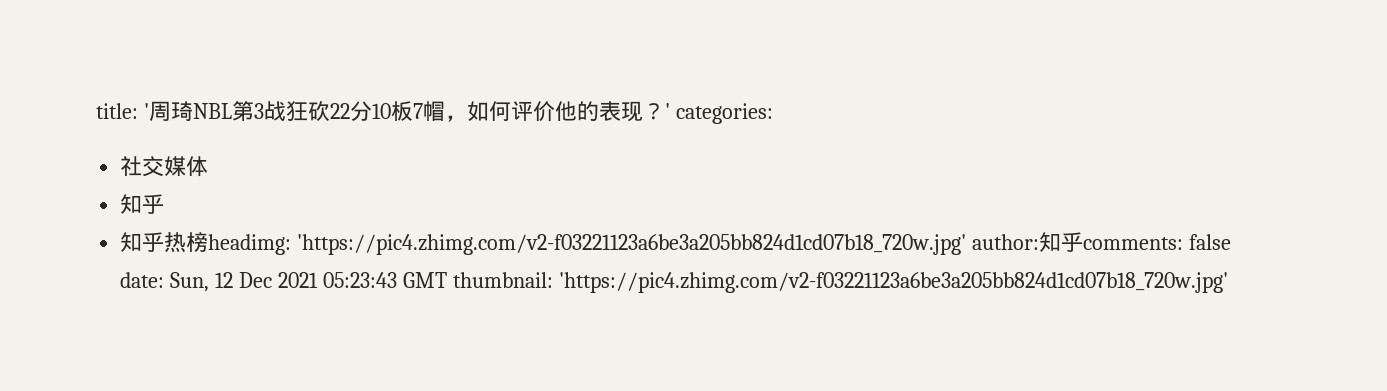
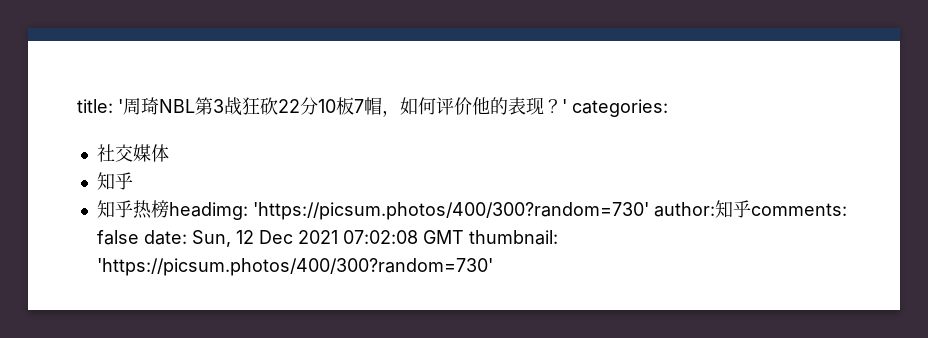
- 知乎热榜headimg: 'https://pic4.zhimg.com/v2-f03221123a6be3a205bb824d1cd07b18_720w.jpg' author:知乎comments: false date: Sun, 12 Dec 2021 05:23:43 GMT thumbnail: 'https://pic4.zhimg.com/v2-f03221123a6be3a205bb824d1cd07b18_720w.jpg'
+ 知乎热榜headimg: 'https://picsum.photos/400/300?random=730' author:知乎comments: false date: Sun, 12 Dec 2021 07:02:08 GMT thumbnail: 'https://picsum.photos/400/300?random=730'

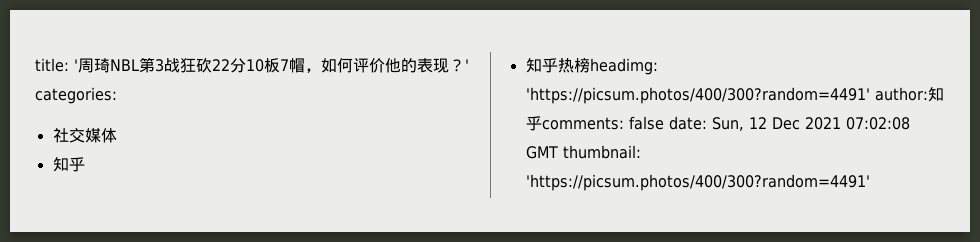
- 知乎热榜headimg: 'https://picsum.photos/400/300?random=730' author:知乎comments: false date: Sun, 12 Dec 2021 07:02:08 GMT thumbnail: 'https://picsum.photos/400/300?random=730'
+ 知乎热榜headimg: 'https://picsum.photos/400/300?random=4491' author:知乎comments: false date: Sun, 12 Dec 2021 07:02:08 GMT thumbnail: 'https://picsum.photos/400/300?random=4491'

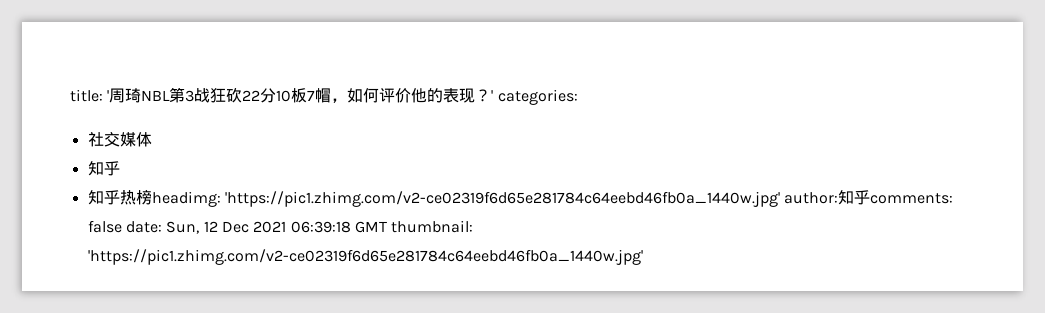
- 知乎热榜headimg: 'https://picsum.photos/400/300?random=4491' author:知乎comments: false date: Sun, 12 Dec 2021 07:02:08 GMT thumbnail: 'https://picsum.photos/400/300?random=4491'
+ 知乎热榜headimg: 'https://pic1.zhimg.com/v2-ce02319f6d65e281784c64eebd46fb0a_1440w.jpg' author:知乎comments: false date: Sun, 12 Dec 2021 06:39:18 GMT thumbnail: 'https://pic1.zhimg.com/v2-ce02319f6d65e281784c64eebd46fb0a_1440w.jpg'

